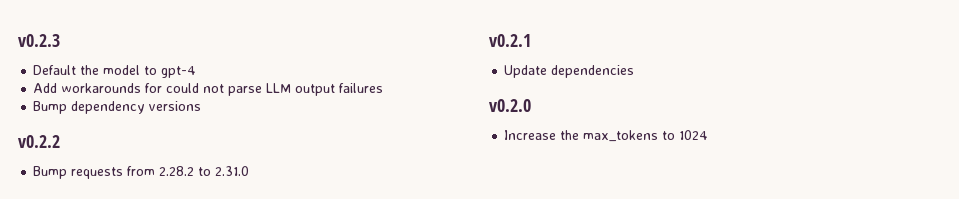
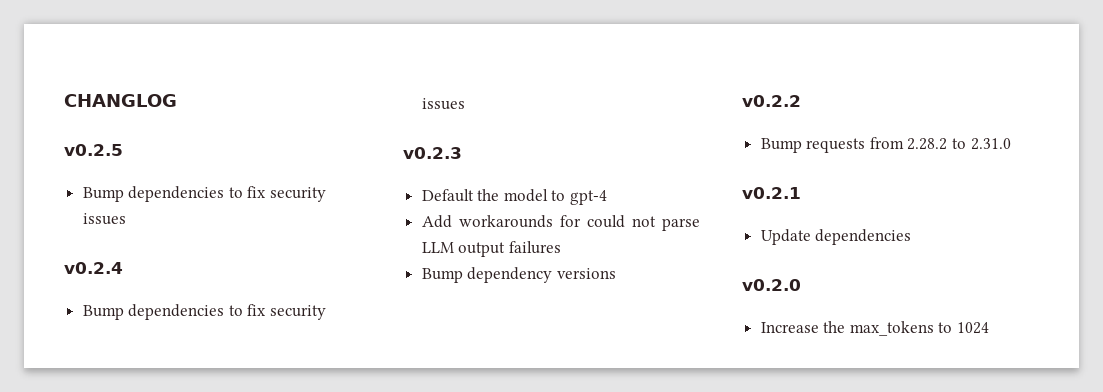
+ CHANGLOG
+ v0.2.5
+ Bump dependencies to fix security issues
+ v0.2.4
+ Bump dependencies to fix security issues

